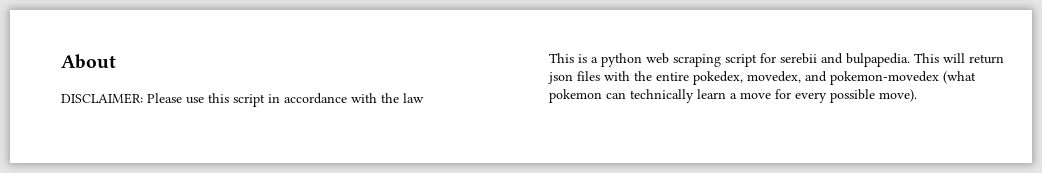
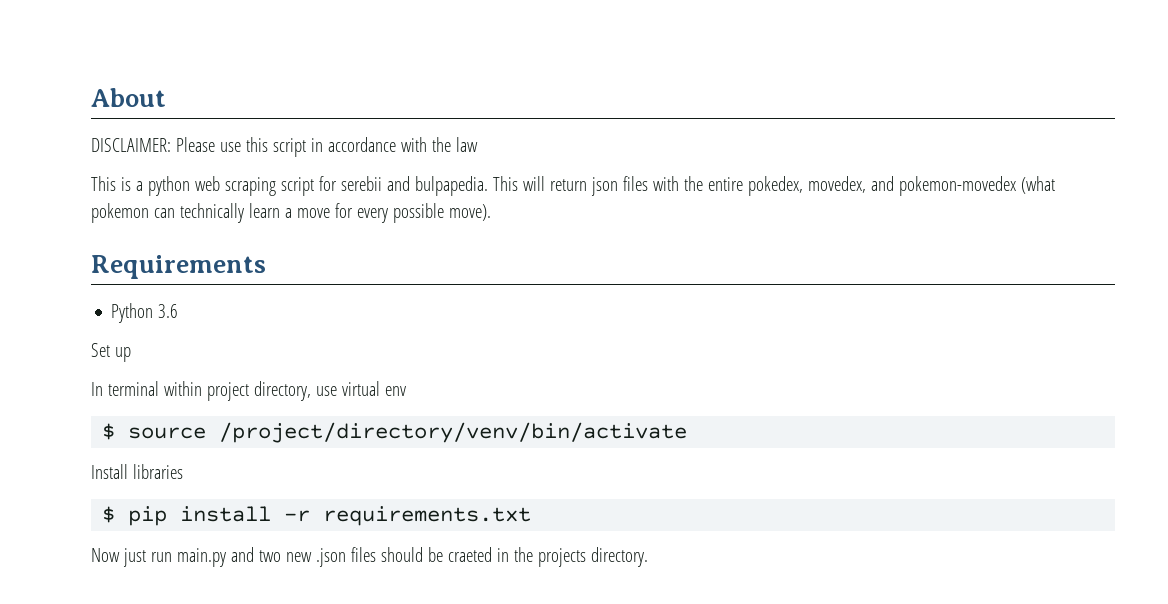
+ Requirements
+ Python 3.6
+ Set up
+ In terminal within project directory, use virtual env
+ $ source /project/directory/venv/bin/activate
+ Install libraries
+ $ pip install -r requirements.txt
+ Now just run main.py and two new .json files should be craeted in the projects directory.

